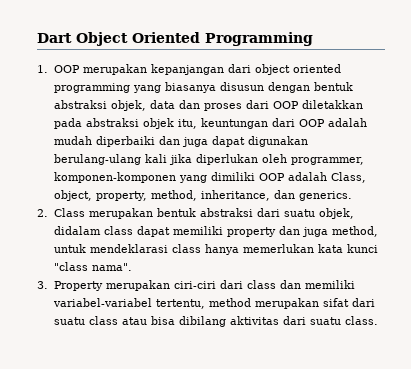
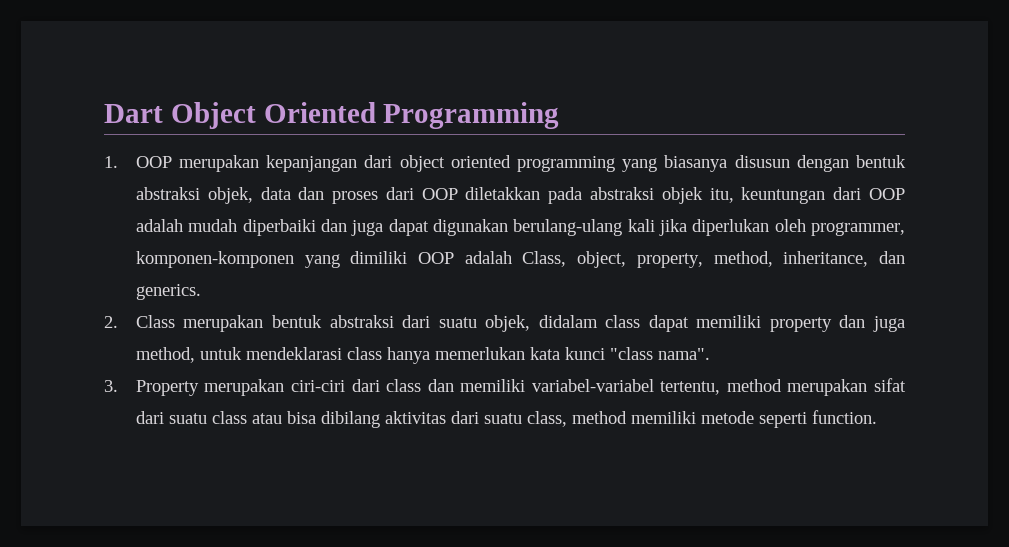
- 3. Property merupakan ciri-ciri dari class dan memiliki variabel-variabel tertentu, method merupakan sifat dari suatu class atau bisa dibilang aktivitas dari suatu class.
+ 3. Property merupakan ciri-ciri dari class dan memiliki variabel-variabel tertentu, method merupakan sifat dari suatu class atau bisa dibilang aktivitas dari suatu class, method memiliki metode seperti function.

